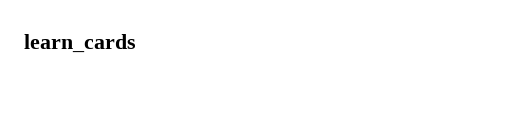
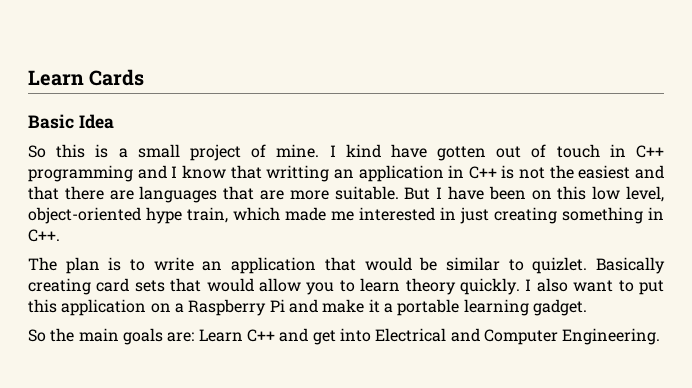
- learn_cards
+ Learn Cards
+ Basic Idea
+ So this is a small project of mine. I kind have gotten out of touch in C++ programming and I know that writting an application in C++ is not the easiest and that there are languages that are more suitable. But I have been on this low level, object-oriented hype train, which made me interested in just creating something in C++.
+ The plan is to write an application that would be similar to quizlet. Basically creating card sets that would allow you to learn theory quickly. I also want to put this application on a Raspberry Pi and make it a portable learning gadget.
+ So the main goals are: Learn C++ and get into Electrical and Computer Engineering.

